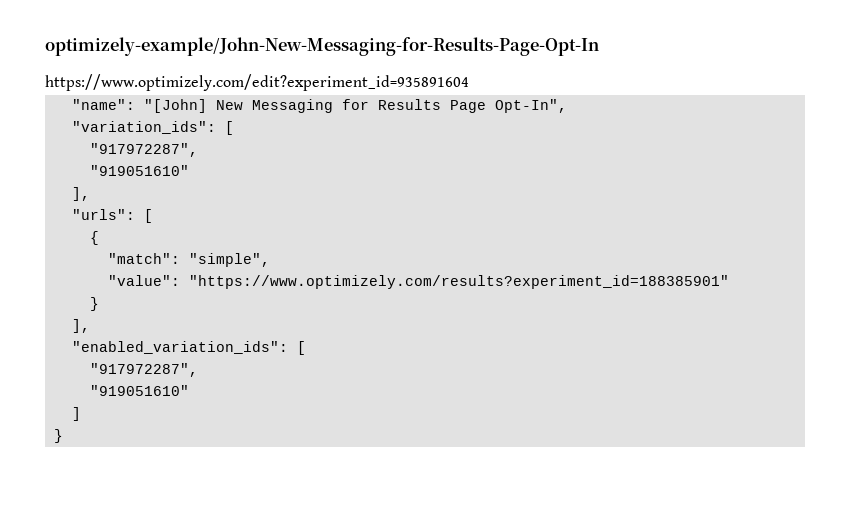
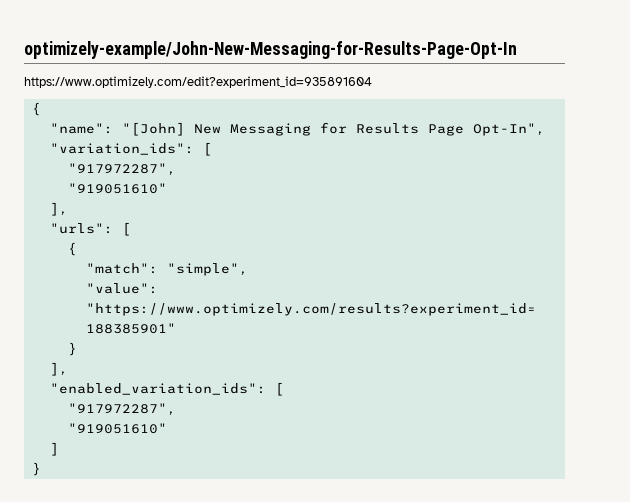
  https://www.optimizely.com/edit?experiment_id=935891604
+ {

